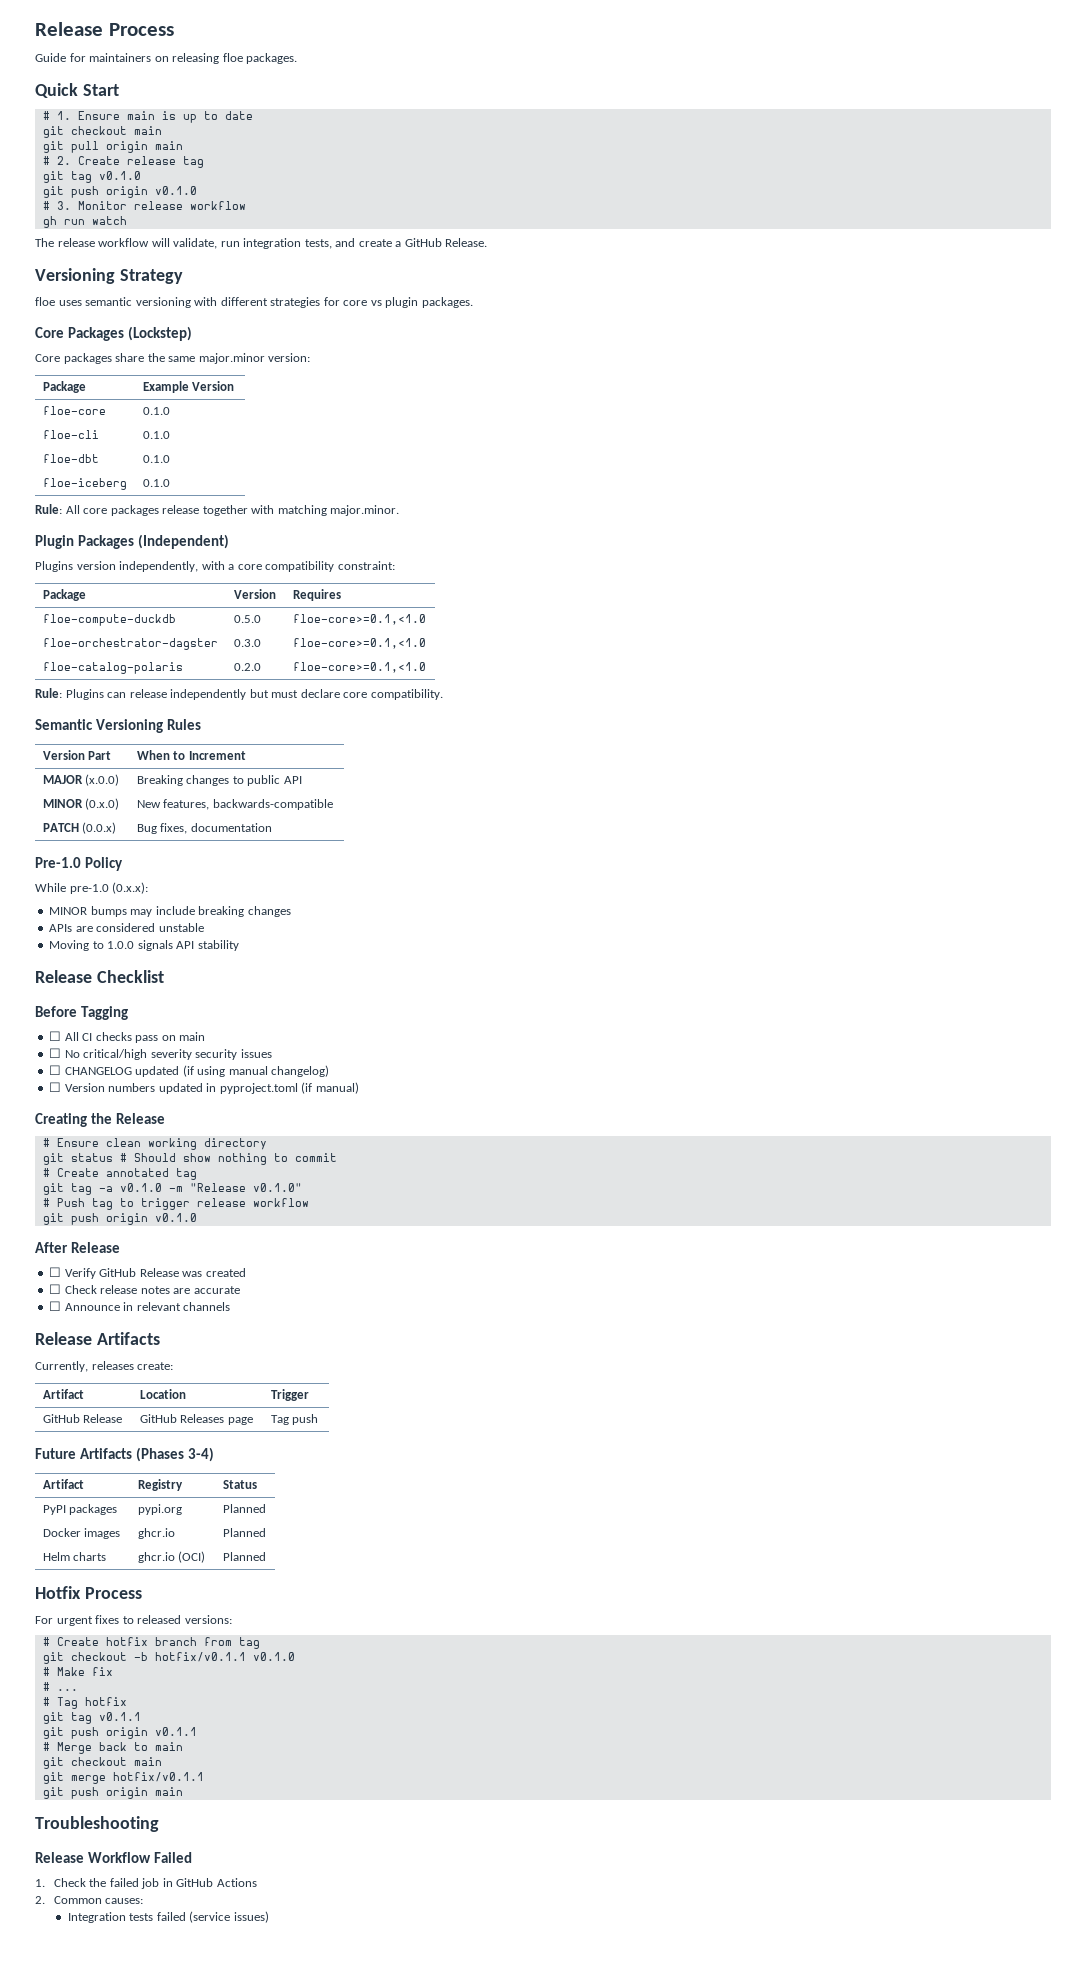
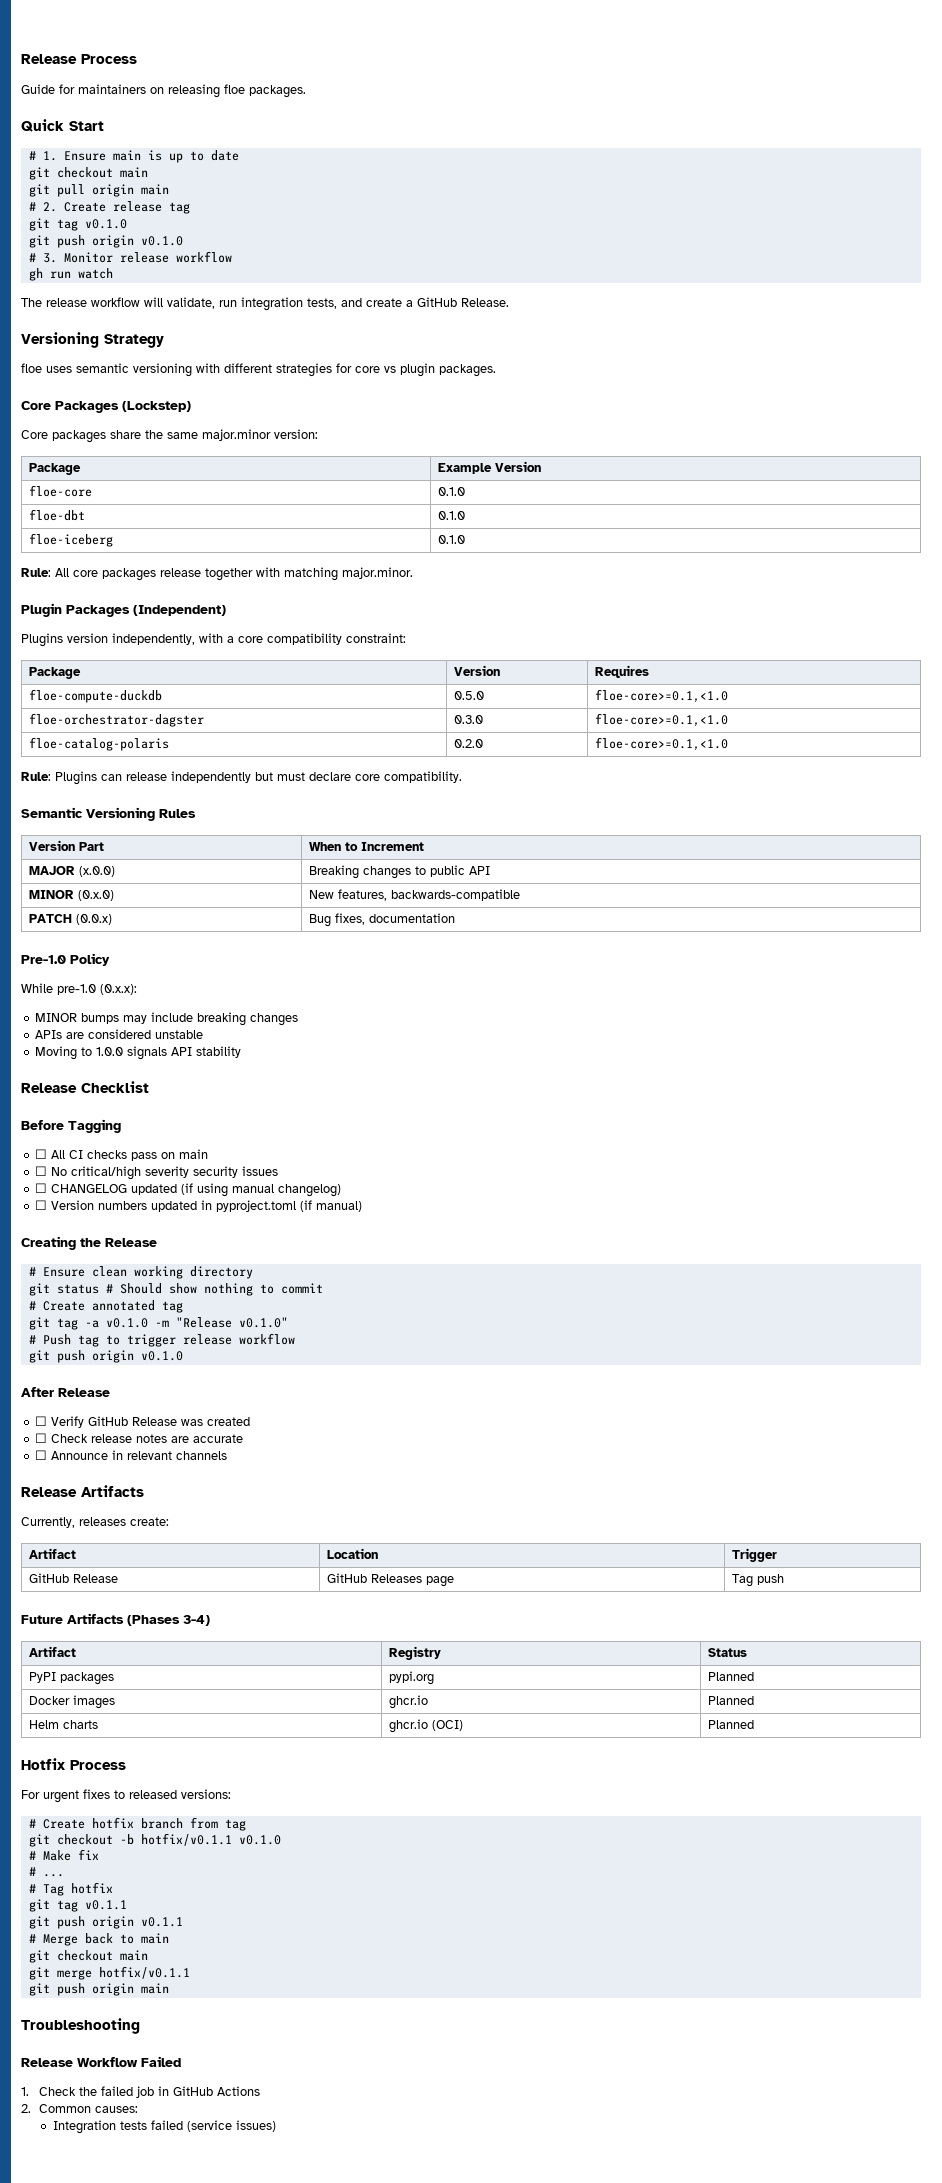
- floe-cli | 0.1.0

